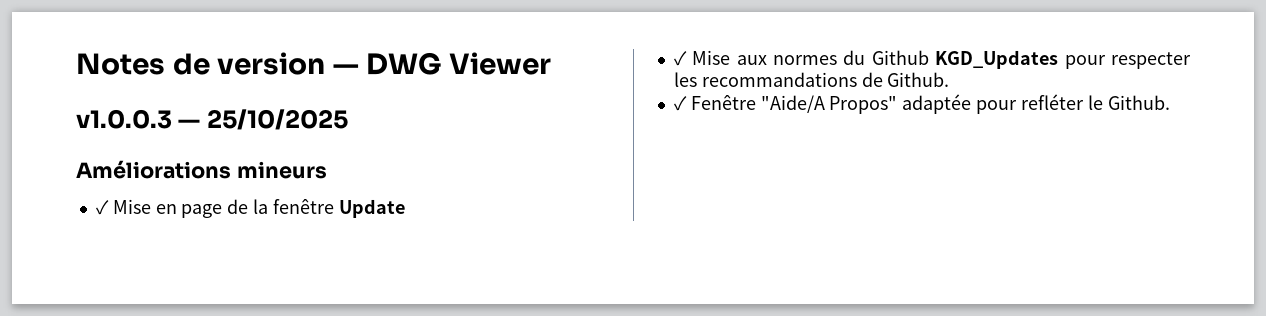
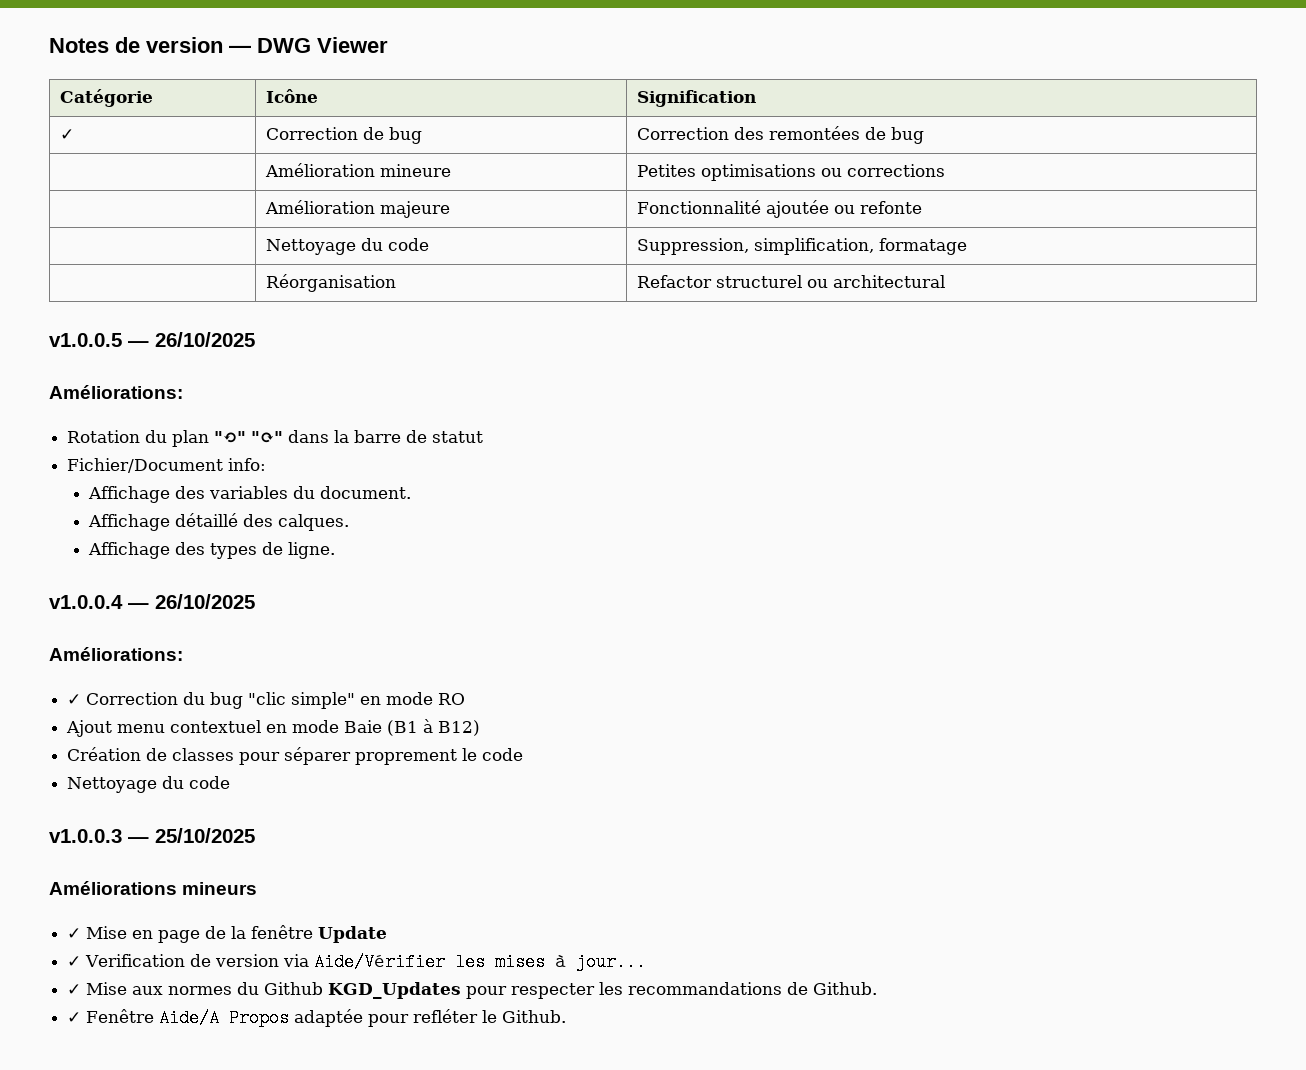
+ Catégorie | Icône | Signification
+ ✓ | Correction de bug | Correction des remontées de bug
+ | Amélioration mineure | Petites optimisations ou corrections
+ | Amélioration majeure | Fonctionnalité ajoutée ou refonte
+ | Nettoyage du code | Suppression, simplification, formatage
+ | Réorganisation | Refactor structurel ou architectural
+ v1.0.0.5 — 26/10/2025
+ Améliorations:
+ Rotation du plan "⟲" "⟳" dans la barre de statut
+ Fichier/Document info:
+ Affichage des variables du document.
+ Affichage détaillé des calques.
+ Affichage des types de ligne.
+ v1.0.0.4 — 26/10/2025
+ Améliorations:
+ ✓ Correction du bug "clic simple" en mode RO
+ Ajout menu contextuel en mode Baie (B1 à B12)
+ Création de classes pour séparer proprement le code
+ Nettoyage du code
+ ✓ Verification de version via Aide/Vérifier les mises à jour...
- ✓ Fenêtre "Aide/A Propos" adaptée pour refléter le Github.
+ ✓ Fenêtre Aide/A Propos adaptée pour refléter le Github.

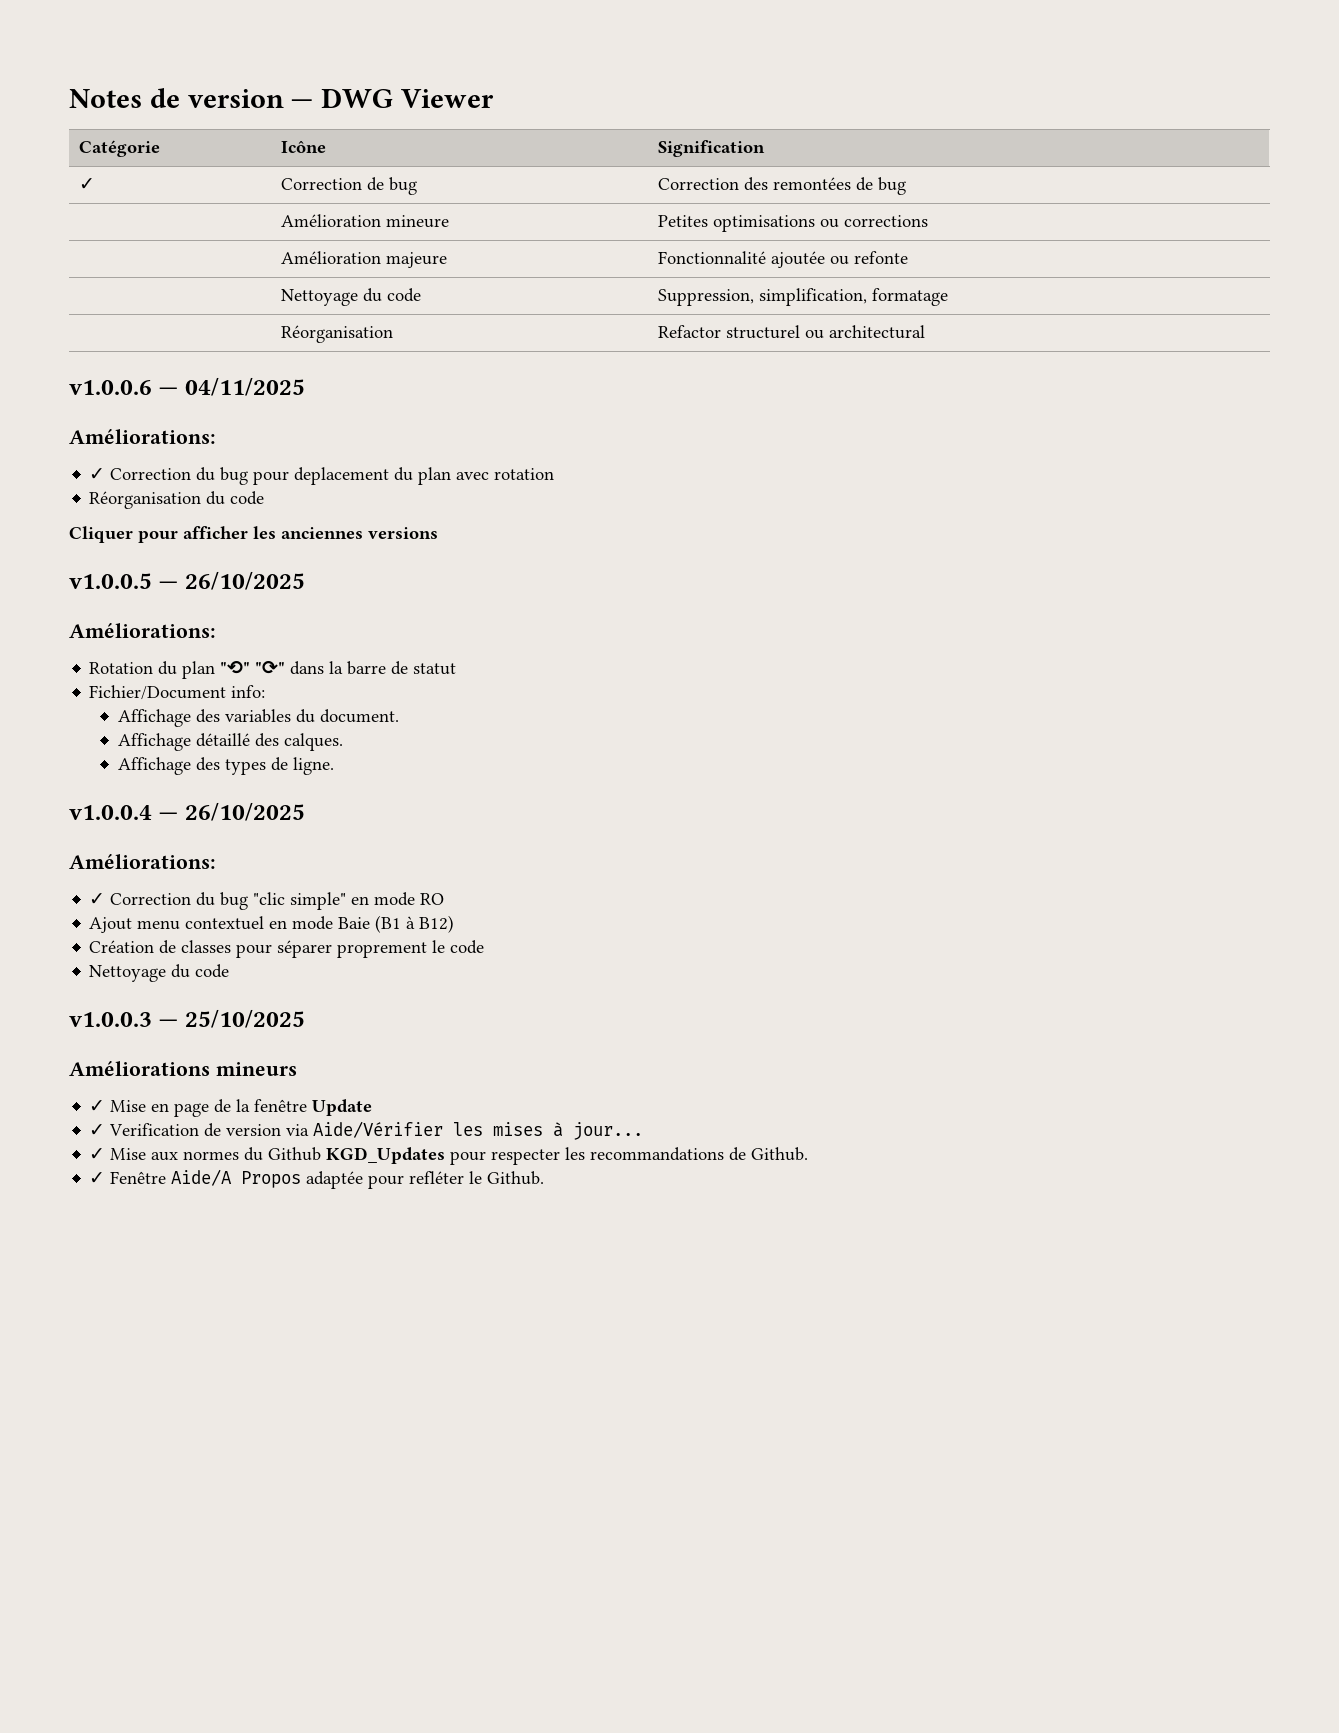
+ v1.0.0.6 — 04/11/2025
+ Améliorations:
+ ✓ Correction du bug pour deplacement du plan avec rotation
+ Réorganisation du code
+ Cliquer pour afficher les anciennes versions

